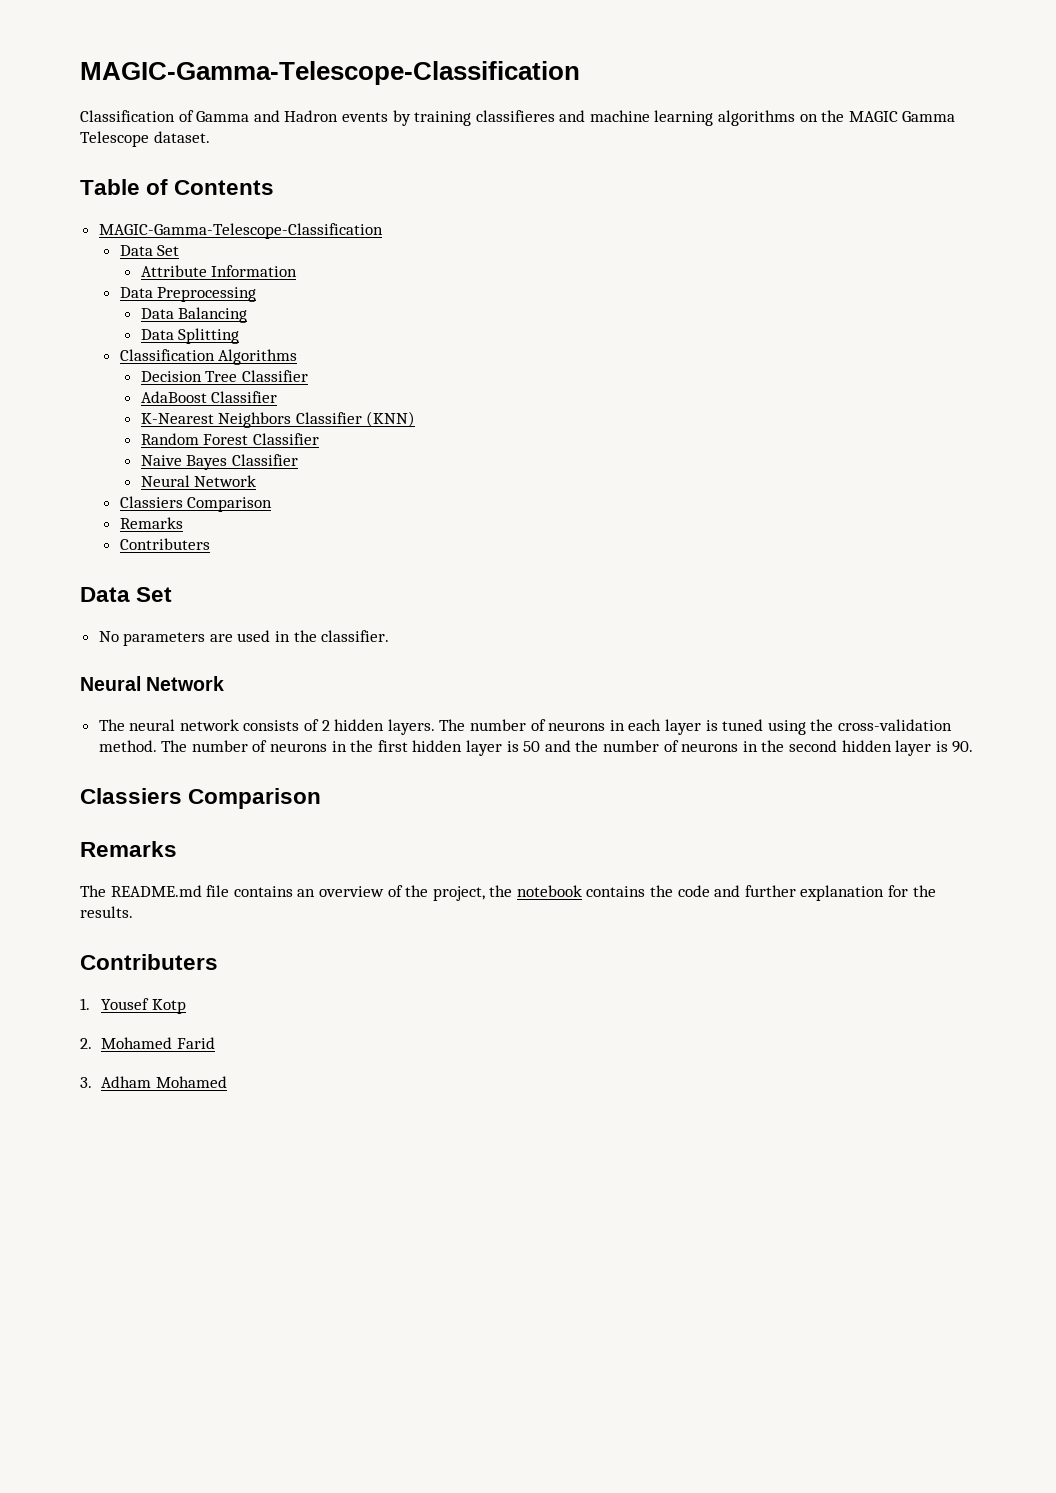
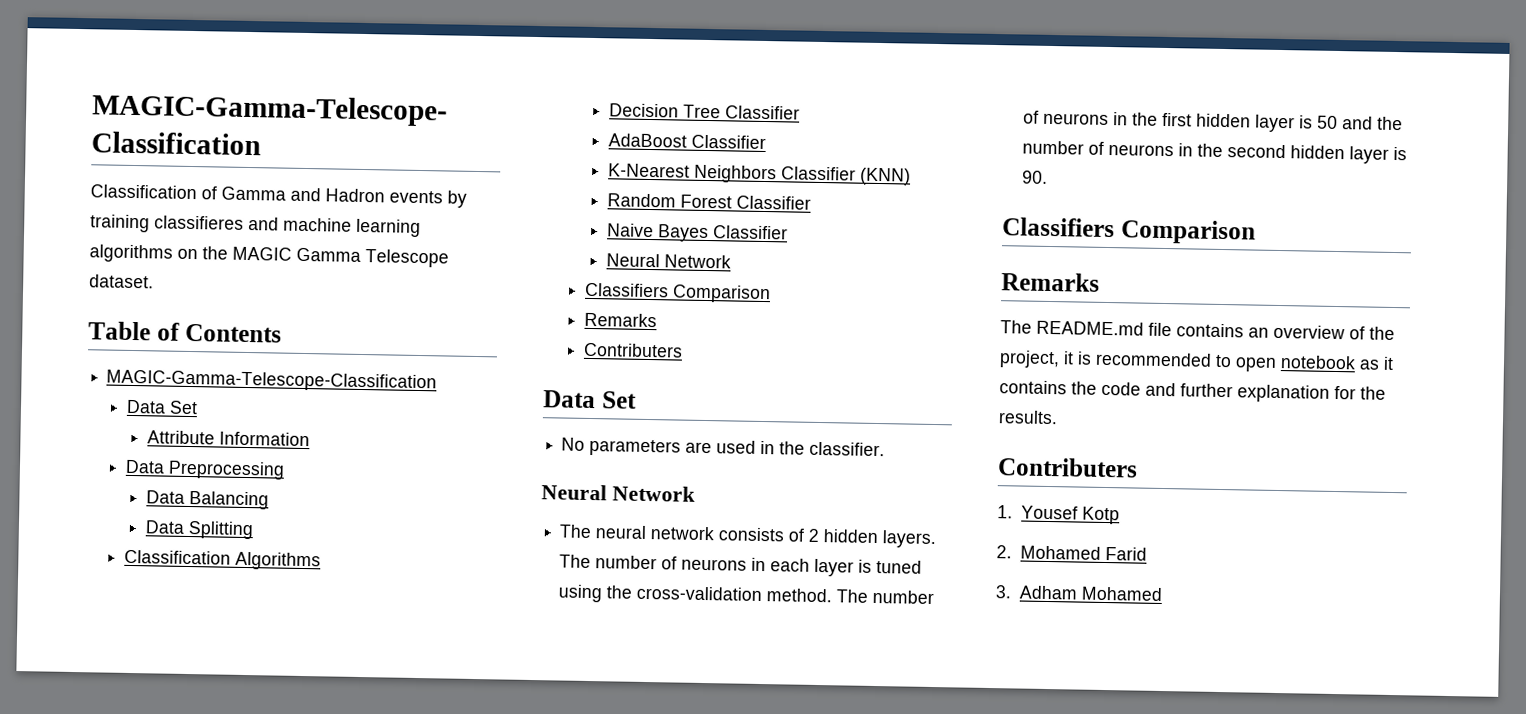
  Naive Bayes Classifier
  Neural Network
- Classiers Comparison
+ Classifiers Comparison
  The number of neurons in the first hidden layer is 50 and the number of neurons in the second hidden layer is 90.
- Classiers Comparison
+ Classifiers Comparison
- The README.md file contains an overview of the project, the notebook contains the code and further explanation for the results.
+ The README.md file contains an overview of the project, it is recommended to open notebook as it contains the code and further explanation for the results.

